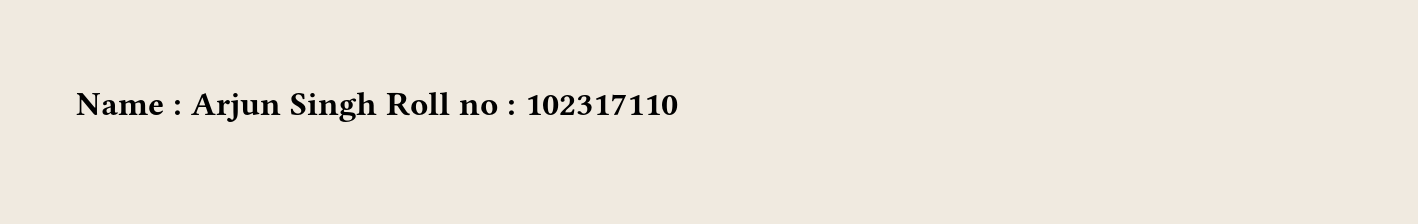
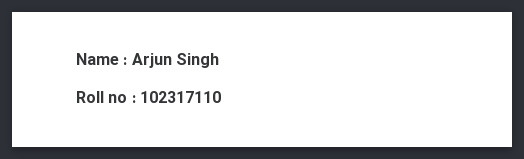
- Name : Arjun Singh Roll no : 102317110
+ Name : Arjun Singh
+ Roll no : 102317110

